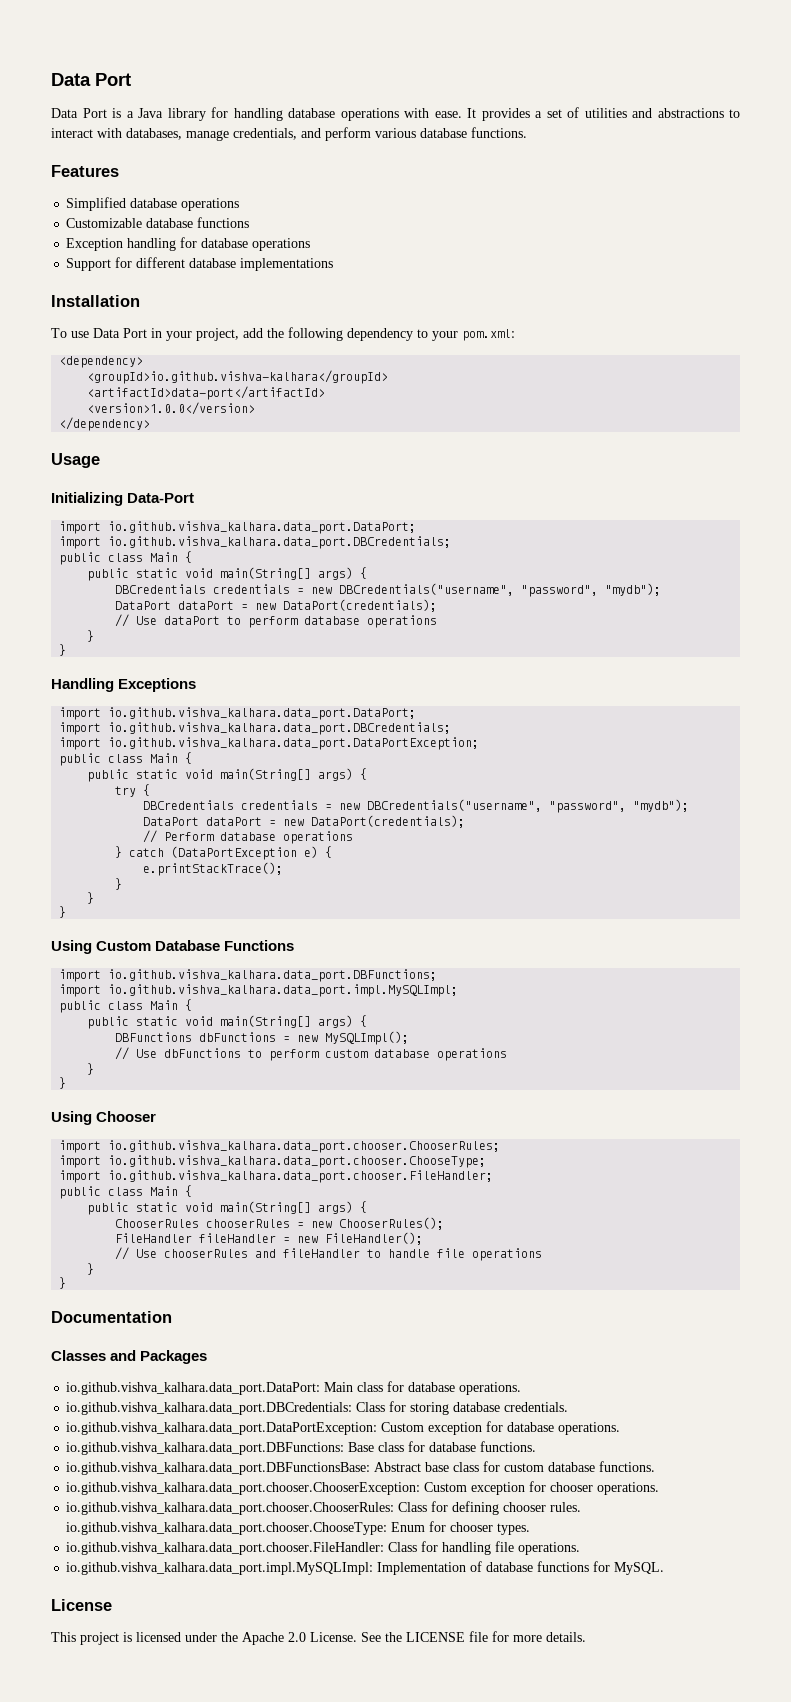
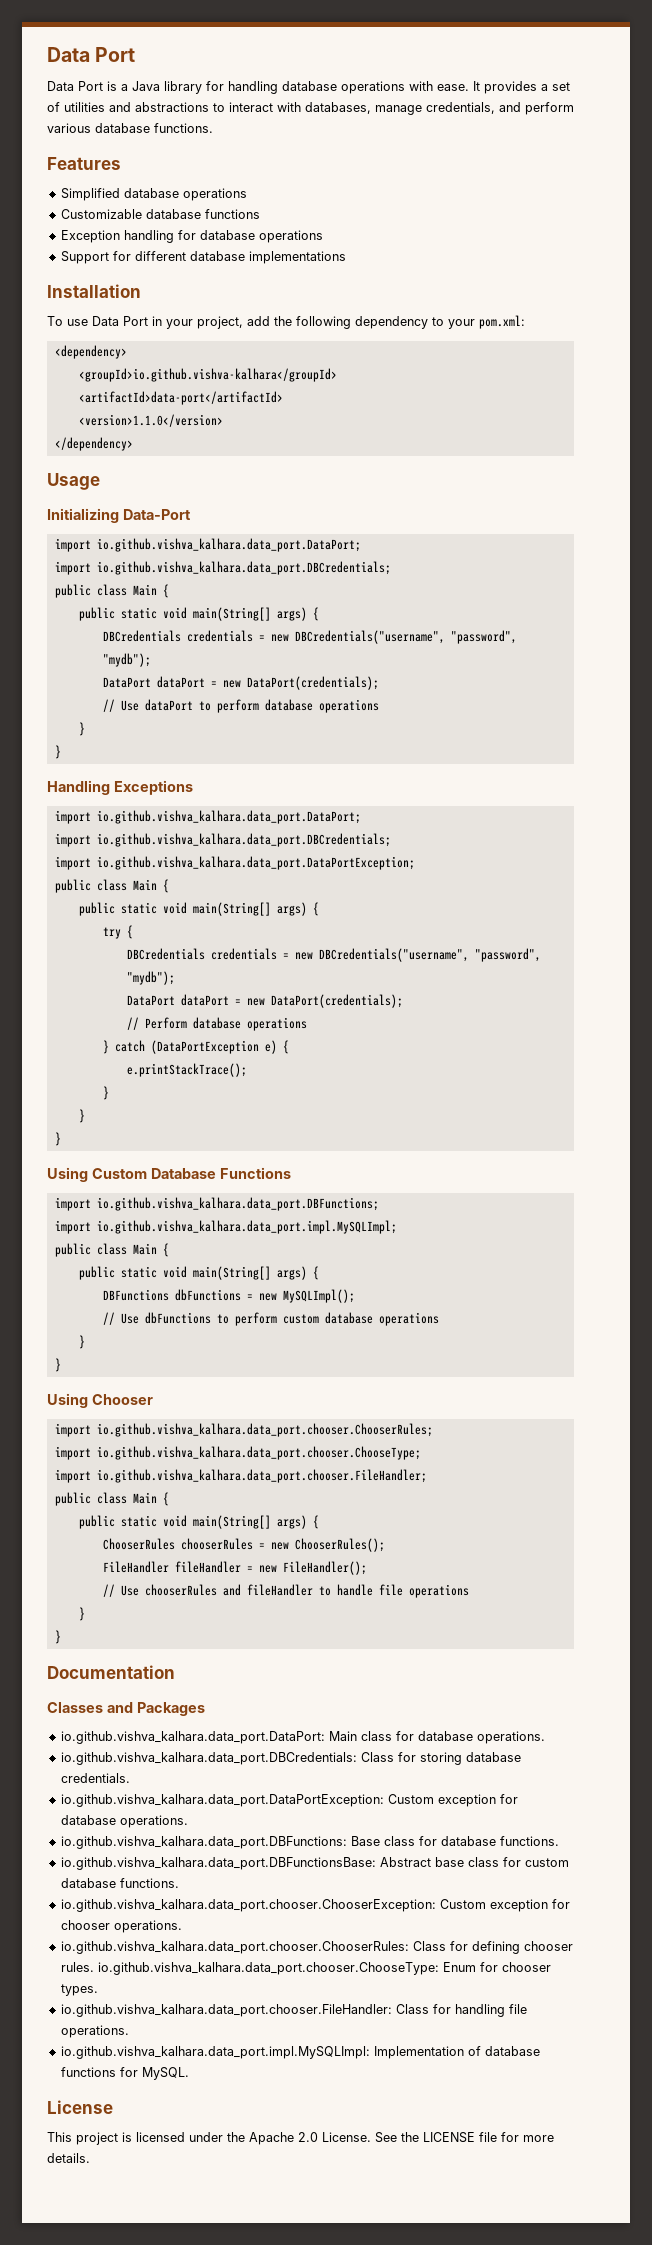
- <version>1.0.0</version>
+ <version>1.1.0</version>

